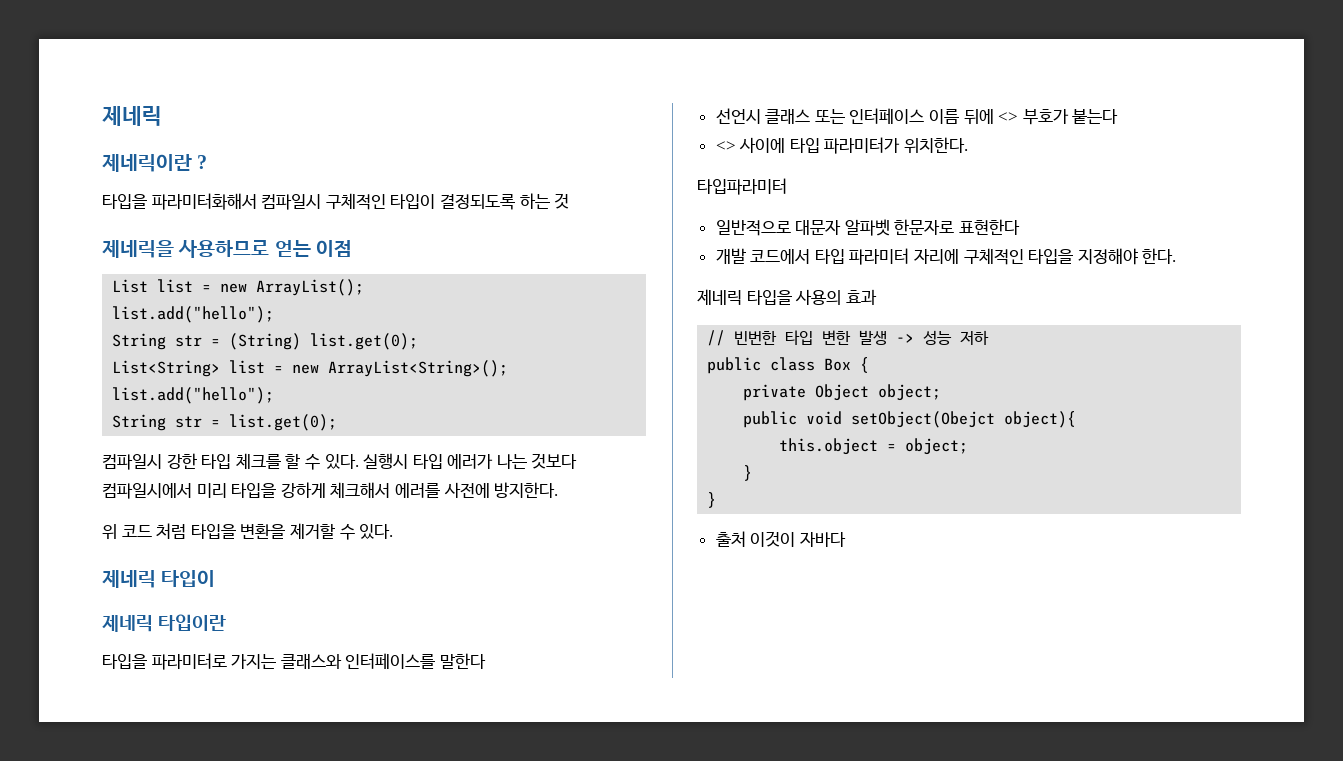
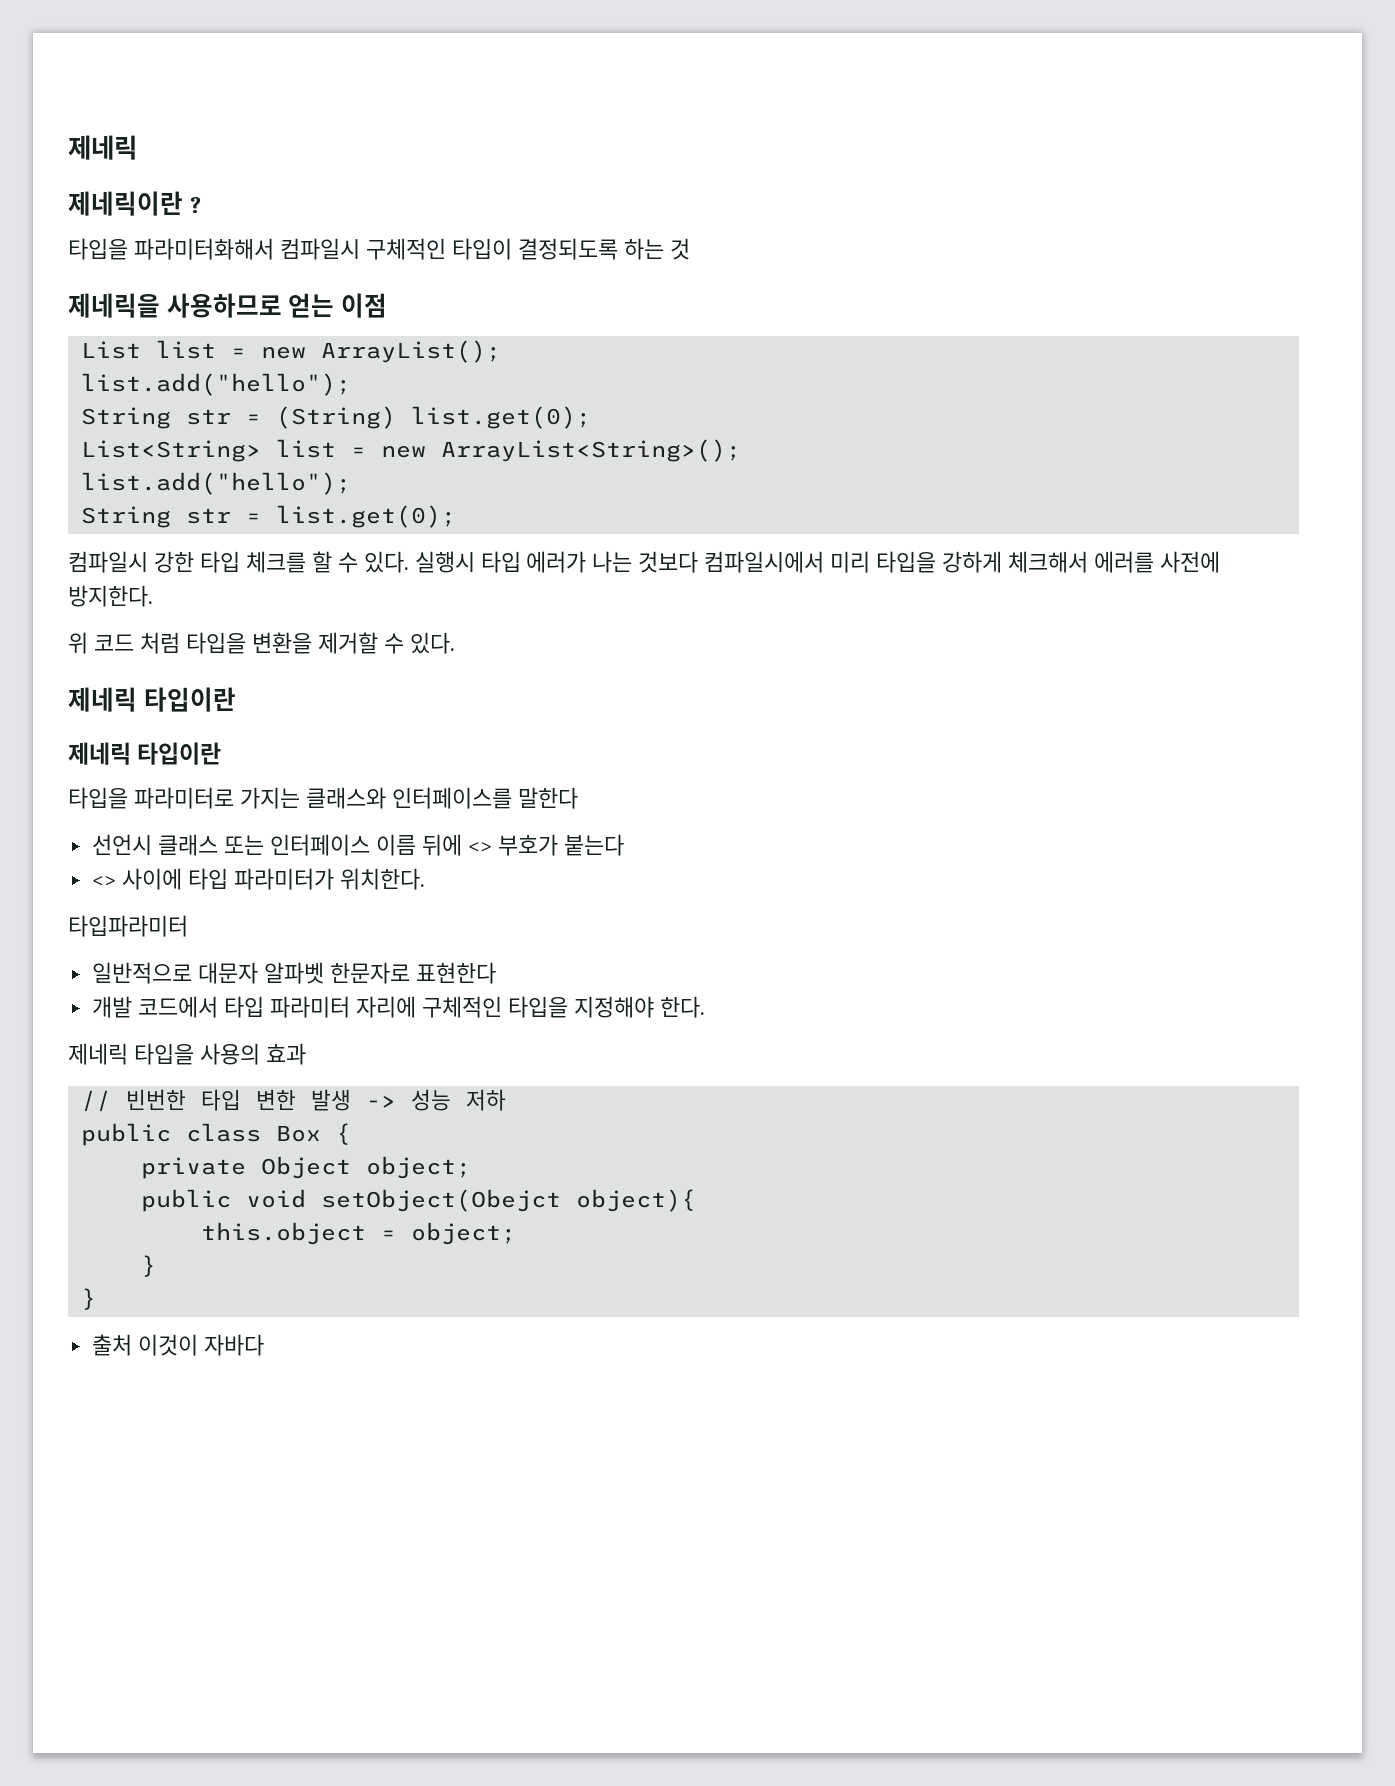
  위 코드 처럼 타입을 변환을 제거할 수 있다.
- 제네릭 타입이
+ 제네릭 타입이란

